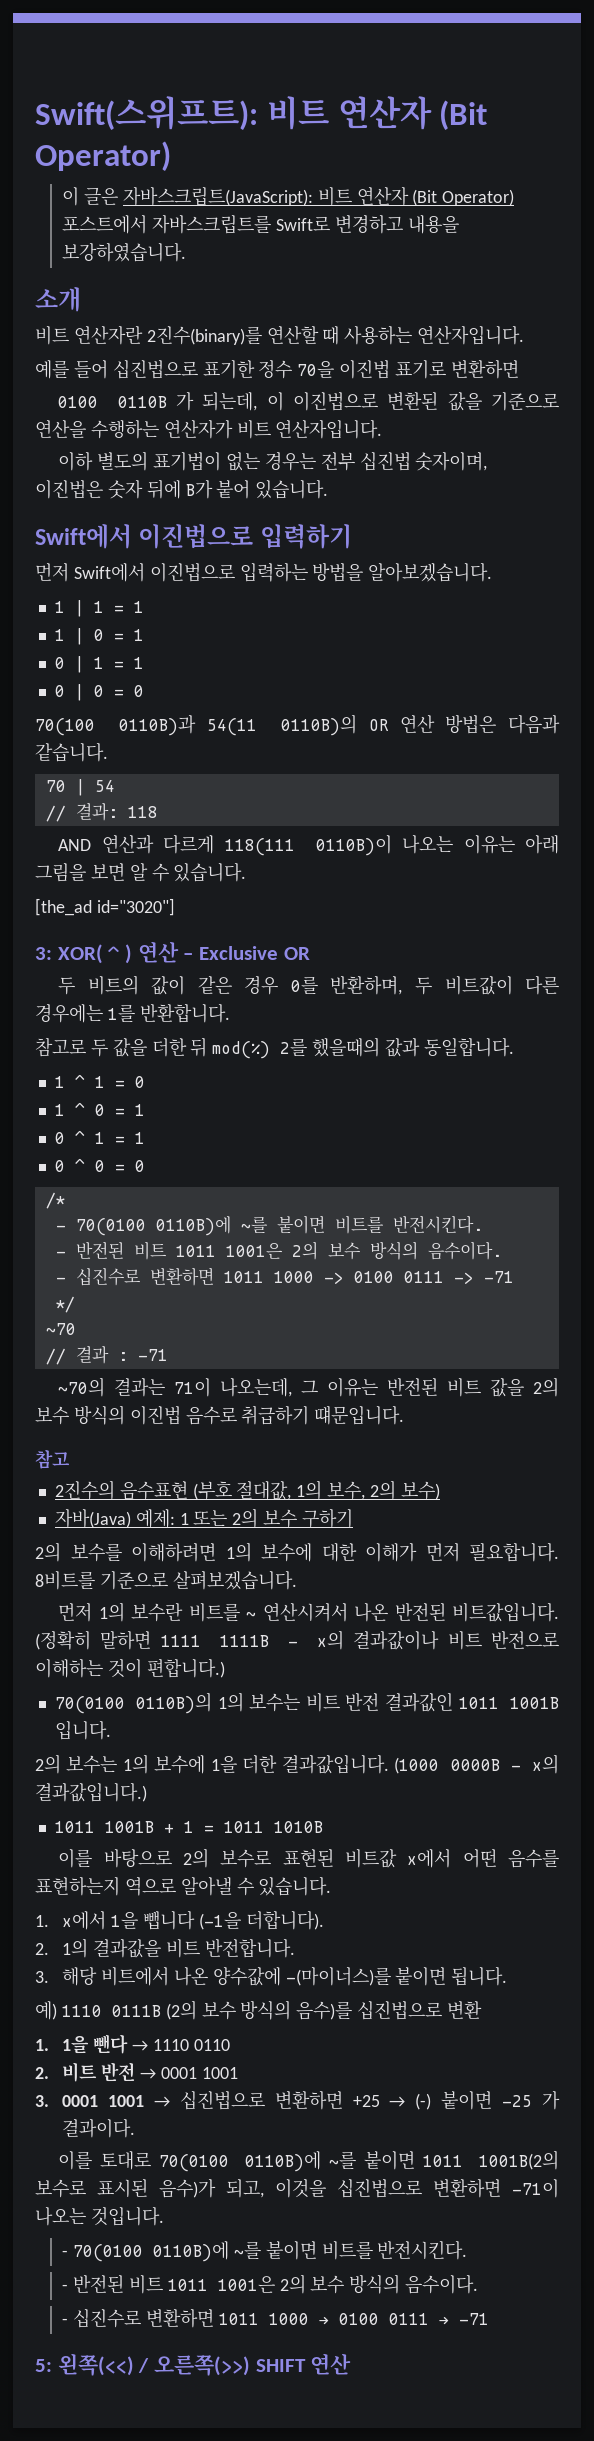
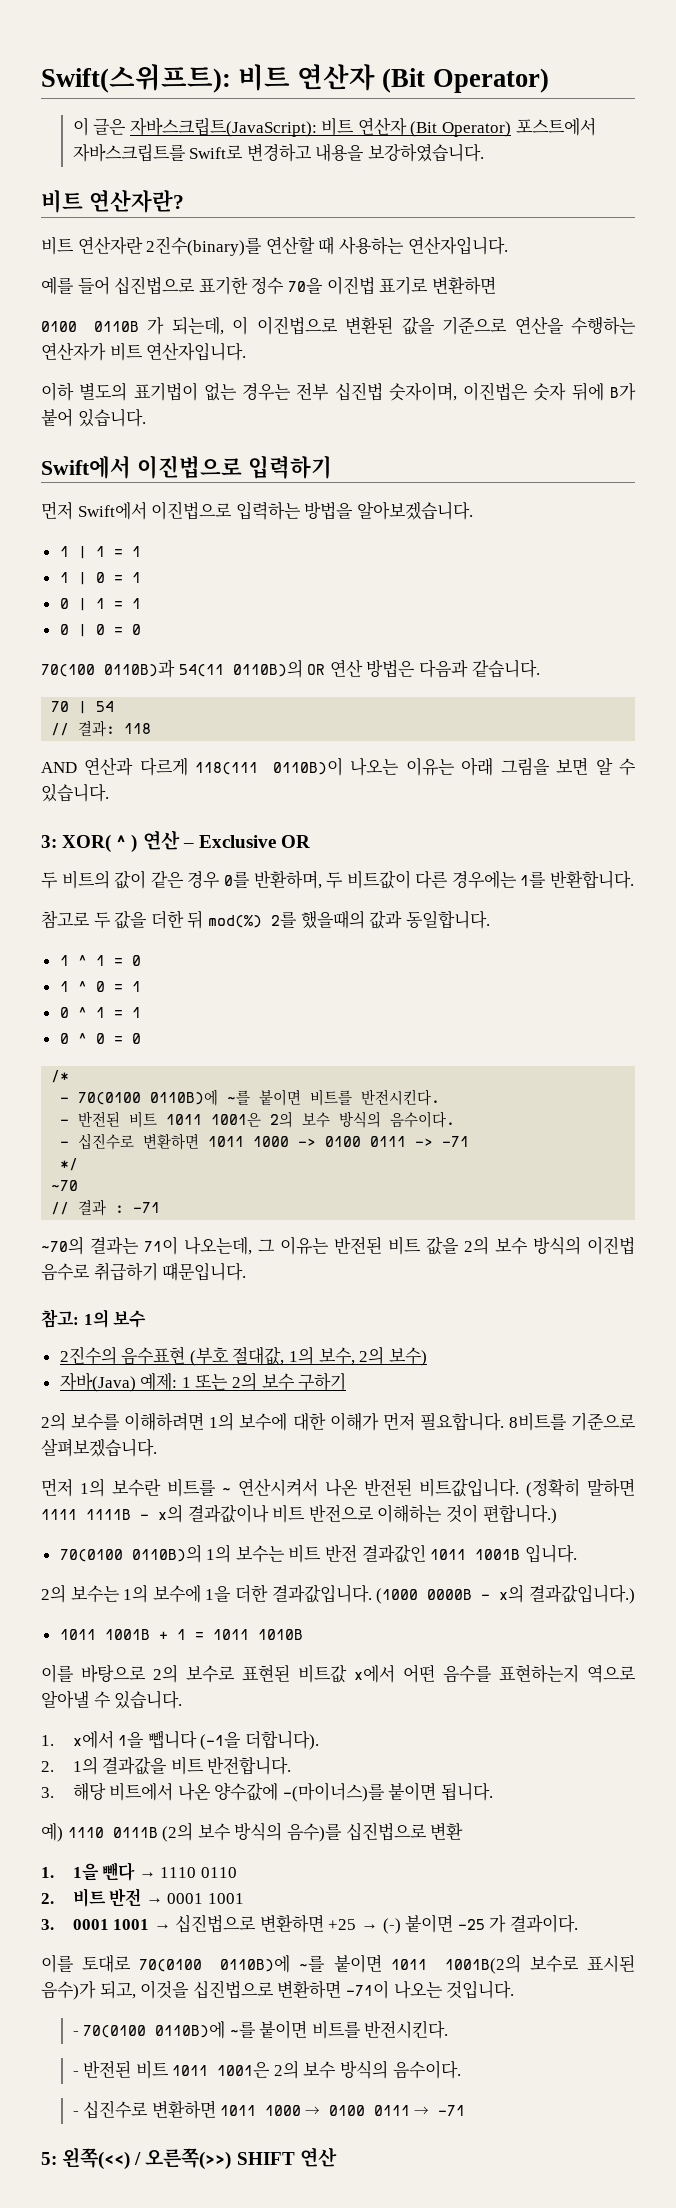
- 소개
+ 비트 연산자란?
- [the_ad id="3020"]
- 참고
+ 참고: 1의 보수

